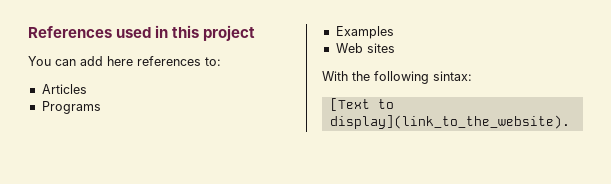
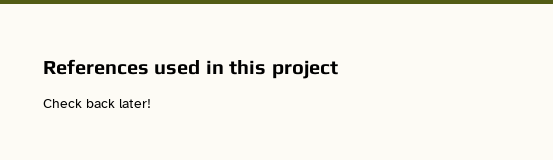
- You can add here references to:
- Articles
- Programs
- Examples
- Web sites
- With the following sintax:
- [Text to display](link_to_the_website).
+ Check back later!

